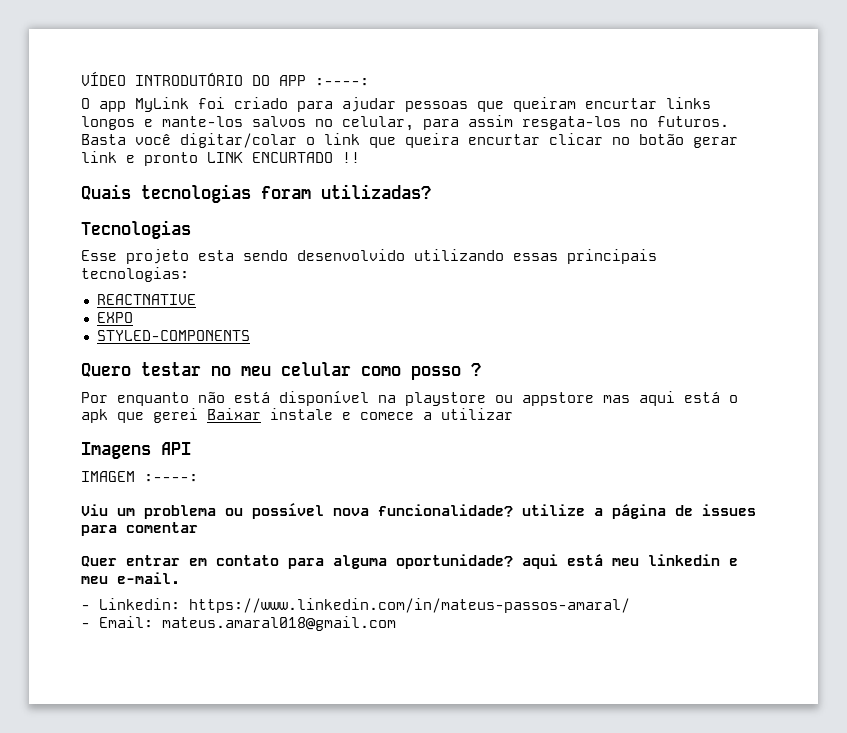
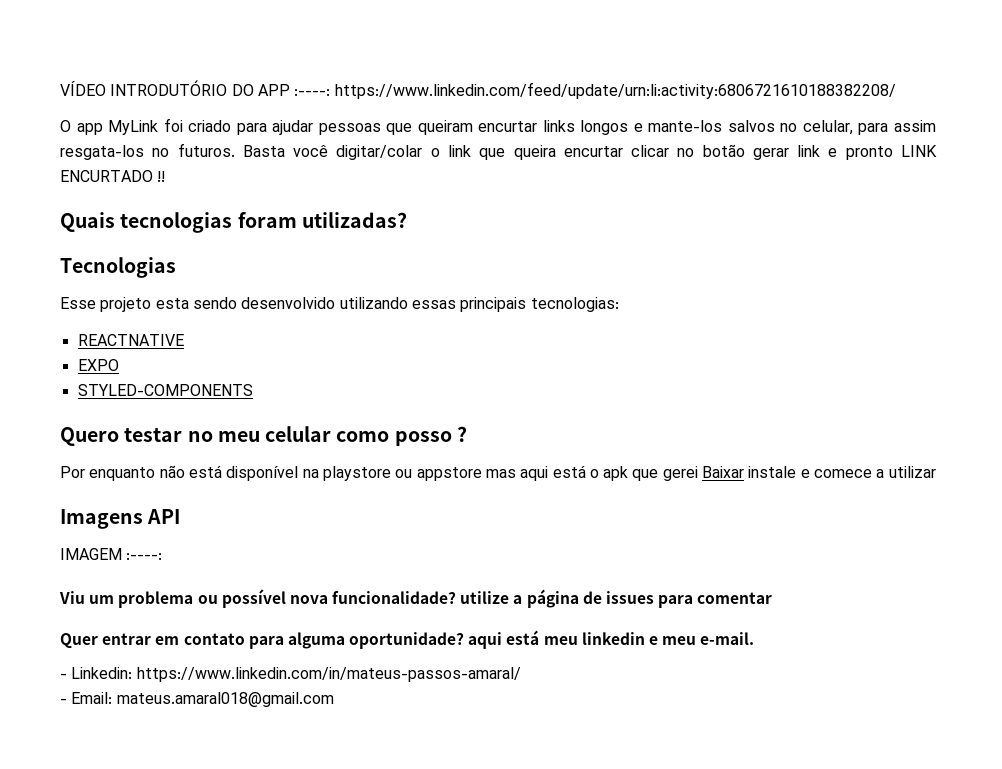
- VÍDEO INTRODUTÓRIO DO APP :----:
+ VÍDEO INTRODUTÓRIO DO APP :----: https://www.linkedin.com/feed/update/urn:li:activity:6806721610188382208/

